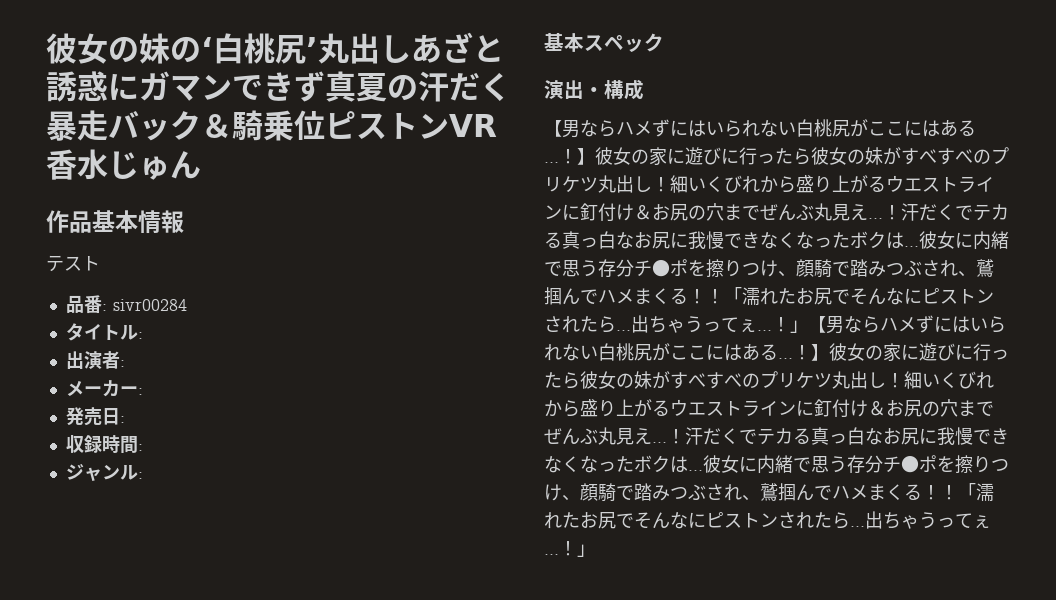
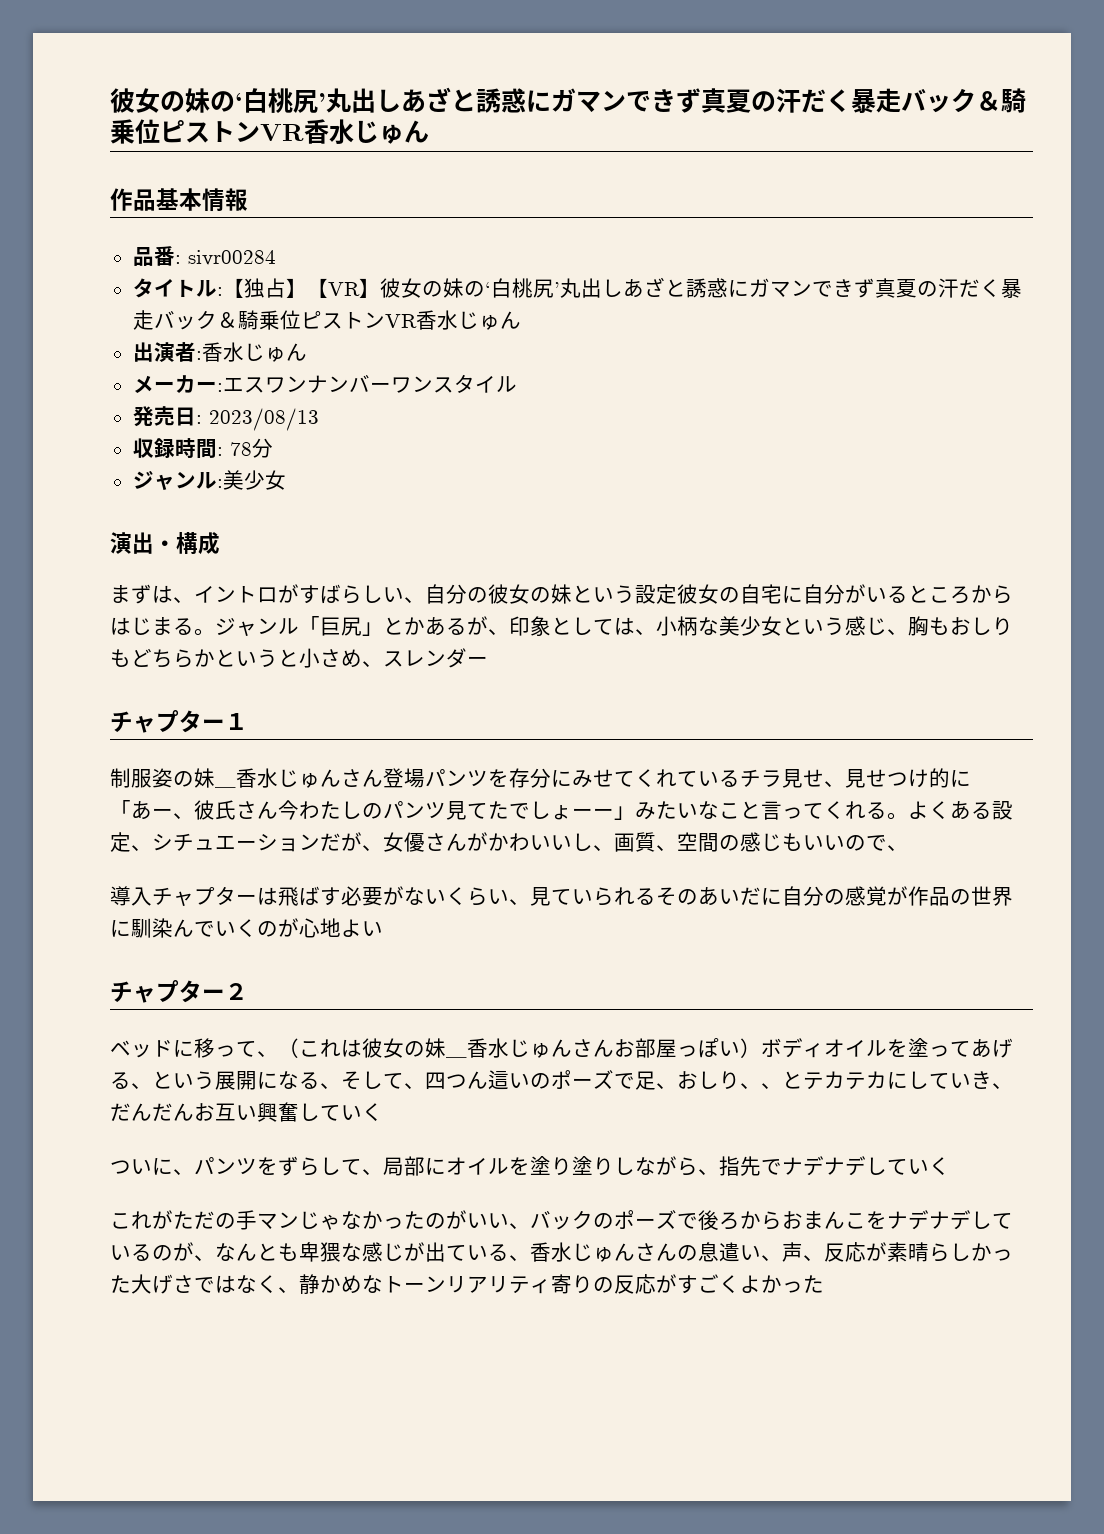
- テスト
- タイトル:
+ タイトル:【独占】【VR】彼女の妹の‘白桃尻’丸出しあざと誘惑にガマンできず真夏の汗だく暴走バック＆騎乗位ピストンVR香水じゅん
- 出演者:
+ 出演者:香水じゅん
- メーカー:
+ メーカー:エスワンナンバーワンスタイル
- 発売日:
+ 発売日: 2023/08/13
- 収録時間:
+ 収録時間: 78分
- ジャンル:
- 基本スペック
+ ジャンル:美少女
- 【男ならハメずにはいられない白桃尻がここにはある…！】彼女の家に遊びに行ったら彼女の妹がすべすべのプリケツ丸出し！細いくびれから盛り上がるウエストラインに釘付け＆お尻の穴までぜんぶ丸見え…！汗だくでテカる真っ白なお尻に我慢できなくなったボクは…彼女に内緒で思う存分チ●ポを擦りつけ、顔騎で踏みつぶされ、鷲掴んでハメまくる！！「濡れたお尻でそんなにピストンされたら…出ちゃうってぇ…！」【男ならハメずにはいられない白桃尻がここにはある…！】彼女の家に遊びに行ったら彼女の妹がすべすべのプリケツ丸出し！細いくびれから盛り上がるウエストラインに釘付け＆お尻の穴までぜんぶ丸見え…！汗だくでテカる真っ白なお尻に我慢できなくなったボクは…彼女に内緒で思う存分チ●ポを擦りつけ、顔騎で踏みつぶされ、鷲掴んでハメまくる！！「濡れたお尻でそんなにピストンされたら…出ちゃうってぇ…！」
+ まずは、イントロがすばらしい、自分の彼女の妹という設定彼女の自宅に自分がいるところからはじまる。ジャンル「巨尻」とかあるが、印象としては、小柄な美少女という感じ、胸もおしりもどちらかというと小さめ、スレンダー
+ チャプター１
+ 制服姿の妹＿香水じゅんさん登場パンツを存分にみせてくれているチラ見せ、見せつけ的に「あー、彼氏さん今わたしのパンツ見てたでしょーー」みたいなこと言ってくれる。よくある設定、シチュエーションだが、女優さんがかわいいし、画質、空間の感じもいいので、
+ 導入チャプターは飛ばす必要がないくらい、見ていられるそのあいだに自分の感覚が作品の世界に馴染んでいくのが心地よい
+ チャプター２
+ ベッドに移って、（これは彼女の妹＿香水じゅんさんお部屋っぽい）ボディオイルを塗ってあげる、という展開になる、そして、四つん這いのポーズで足、おしり、、とテカテカにしていき、だんだんお互い興奮していく
+ ついに、パンツをずらして、局部にオイルを塗り塗りしながら、指先でナデナデしていく
+ これがただの手マンじゃなかったのがいい、バックのポーズで後ろからおまんこをナデナデしているのが、なんとも卑猥な感じが出ている、香水じゅんさんの息遣い、声、反応が素晴らしかった大げさではなく、静かめなトーンリアリティ寄りの反応がすごくよかった

